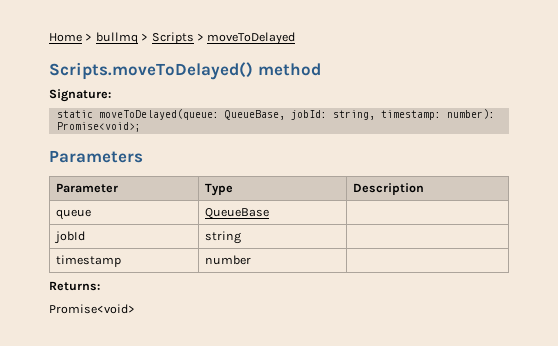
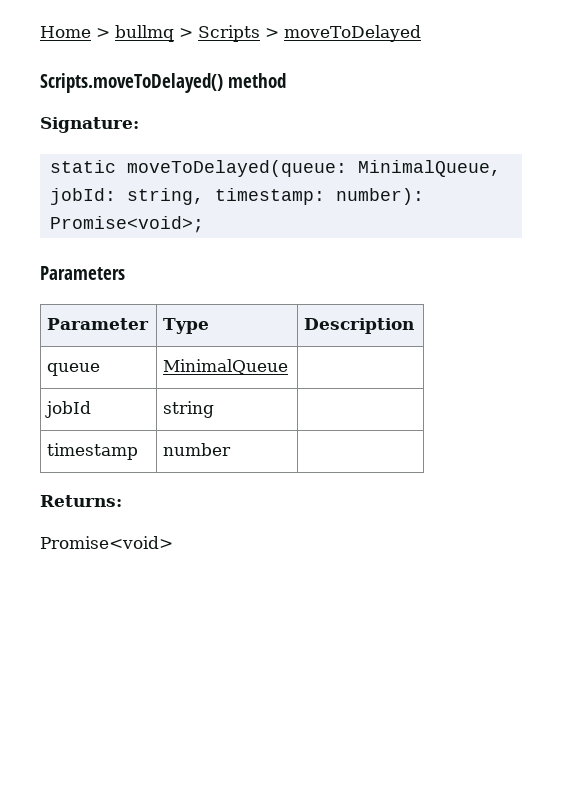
- static moveToDelayed(queue: QueueBase, jobId: string, timestamp: number): Promise<void>;
+ static moveToDelayed(queue: MinimalQueue, jobId: string, timestamp: number): Promise<void>;
- queue | QueueBase |
+ queue | MinimalQueue |

